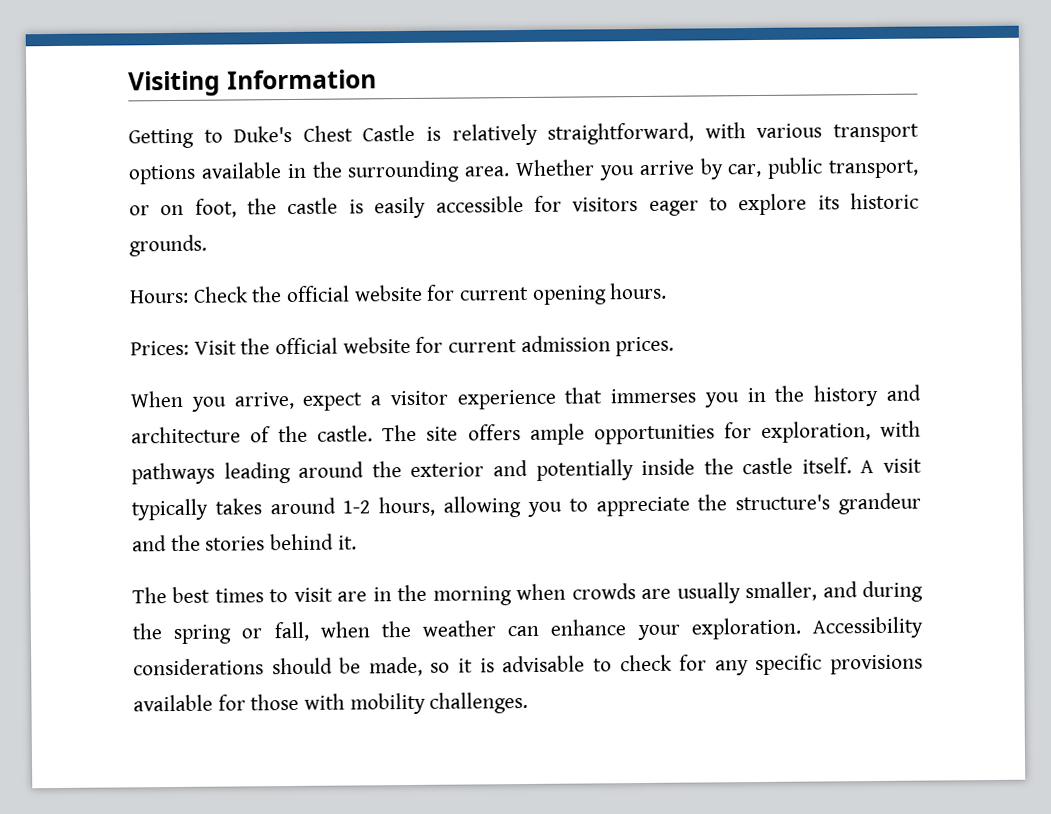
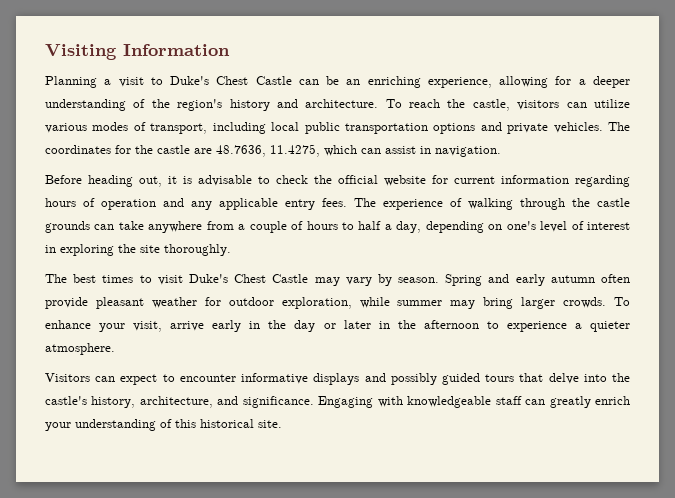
- Getting to Duke's Chest Castle is relatively straightforward, with various transport options available in the surrounding area. Whether you arrive by car, public transport, or on foot, the castle is easily accessible for visitors eager to explore its historic grounds.
- Hours: Check the official website for current opening hours.
- Prices: Visit the official website for current admission prices.
- When you arrive, expect a visitor experience that immerses you in the history and architecture of the castle. The site offers ample opportunities for exploration, with pathways leading around the exterior and potentially inside the castle itself. A visit typically takes around 1-2 hours, allowing you to appreciate the structure's grandeur and the stories behind it.
+ Planning a visit to Duke's Chest Castle can be an enriching experience, allowing for a deeper understanding of the region's history and architecture. To reach the castle, visitors can utilize various modes of transport, including local public transportation options and private vehicles. The coordinates for the castle are 48.7636, 11.4275, which can assist in navigation.
+ Before heading out, it is advisable to check the official website for current information regarding hours of operation and any applicable entry fees. The experience of walking through the castle grounds can take anywhere from a couple of hours to half a day, depending on one's level of interest in exploring the site thoroughly.
- The best times to visit are in the morning when crowds are usually smaller, and during the spring or fall, when the weather can enhance your exploration. Accessibility considerations should be made, so it is advisable to check for any specific provisions available for those with mobility challenges.
+ The best times to visit Duke's Chest Castle may vary by season. Spring and early autumn often provide pleasant weather for outdoor exploration, while summer may bring larger crowds. To enhance your visit, arrive early in the day or later in the afternoon to experience a quieter atmosphere.
+ Visitors can expect to encounter informative displays and possibly guided tours that delve into the castle's history, architecture, and significance. Engaging with knowledgeable staff can greatly enrich your understanding of this historical site.

